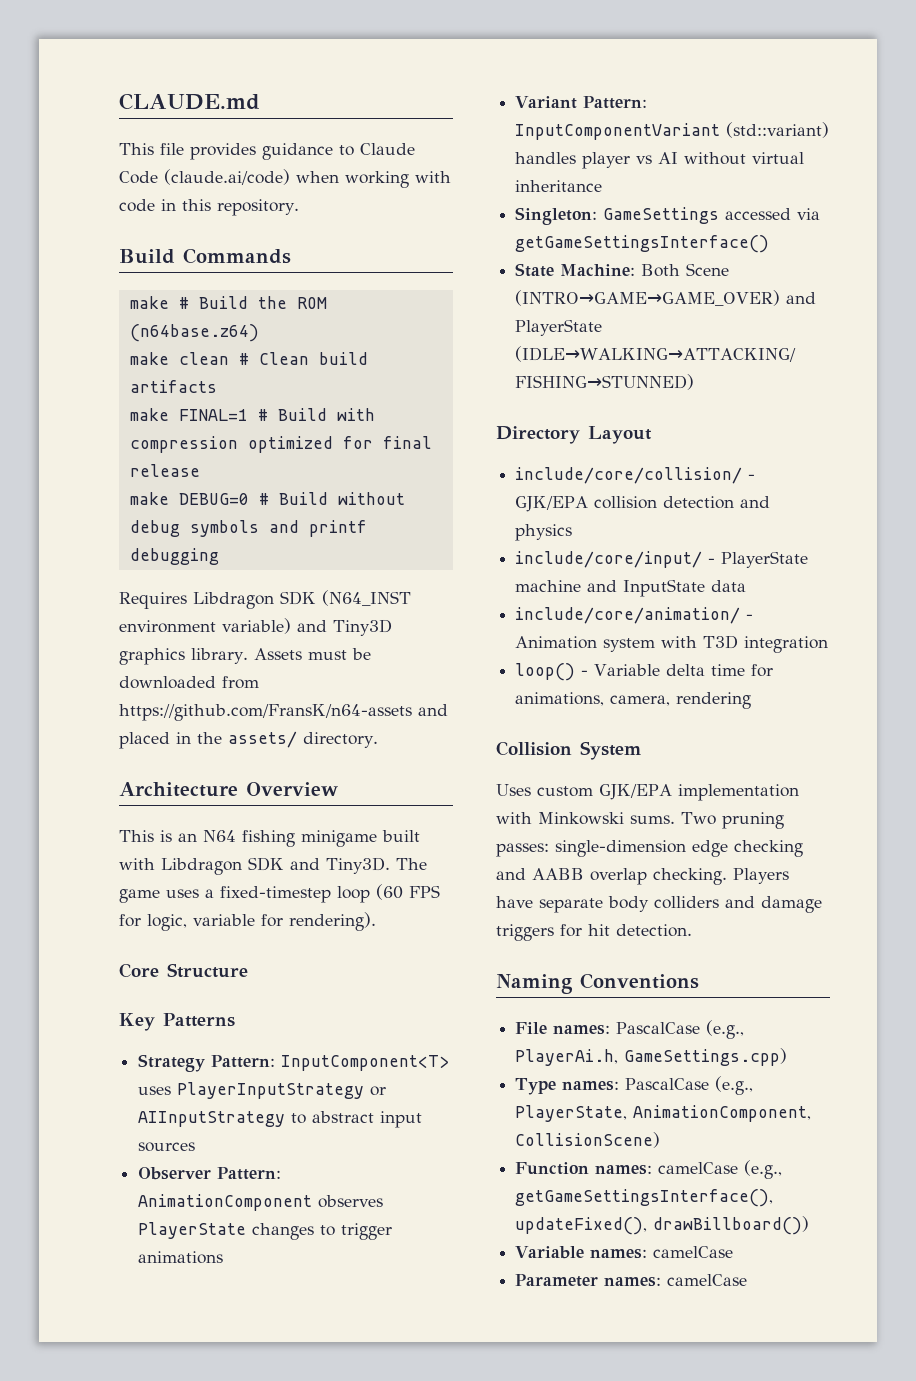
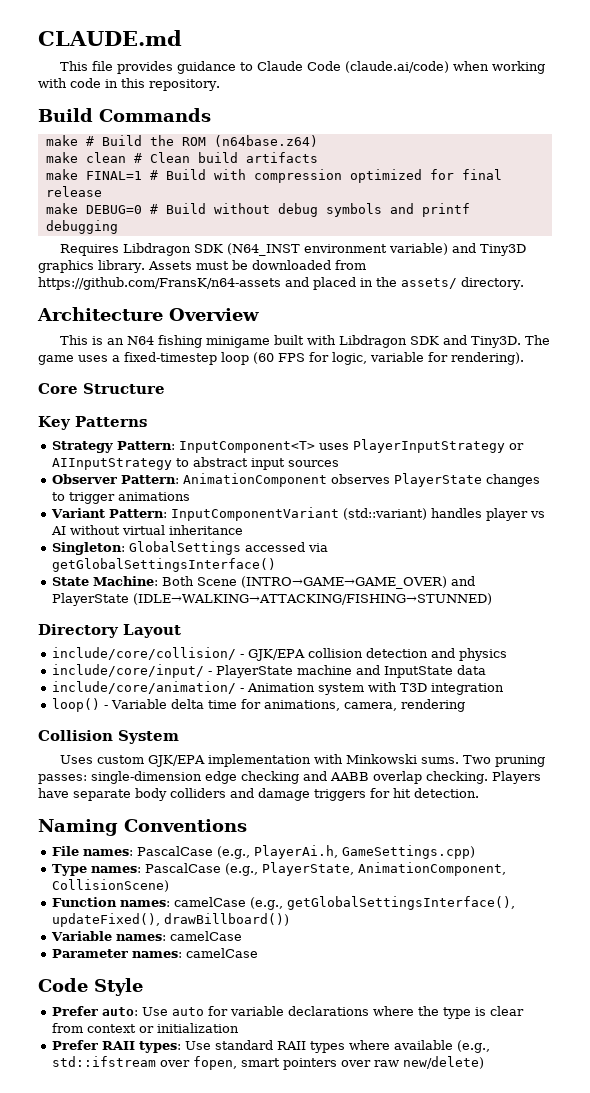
- Singleton: GameSettings accessed via getGameSettingsInterface()
+ Singleton: GlobalSettings accessed via getGlobalSettingsInterface()
- Function names: camelCase (e.g., getGameSettingsInterface(), updateFixed(), drawBillboard())
+ Function names: camelCase (e.g., getGlobalSettingsInterface(), updateFixed(), drawBillboard())
+ Code Style
+ Prefer auto: Use auto for variable declarations where the type is clear from context or initialization
+ Prefer RAII types: Use standard RAII types where available (e.g., std::ifstream over fopen, smart pointers over raw new/delete)

